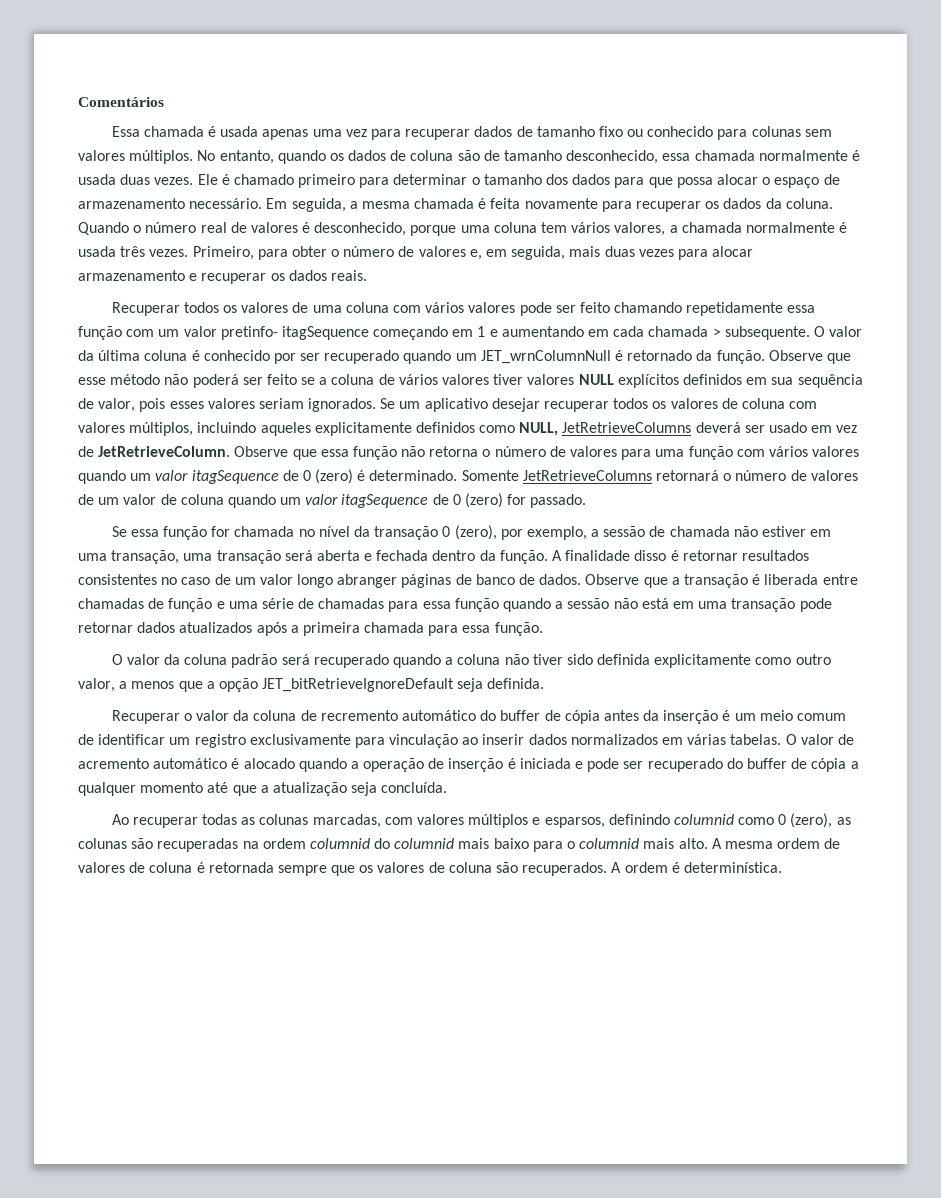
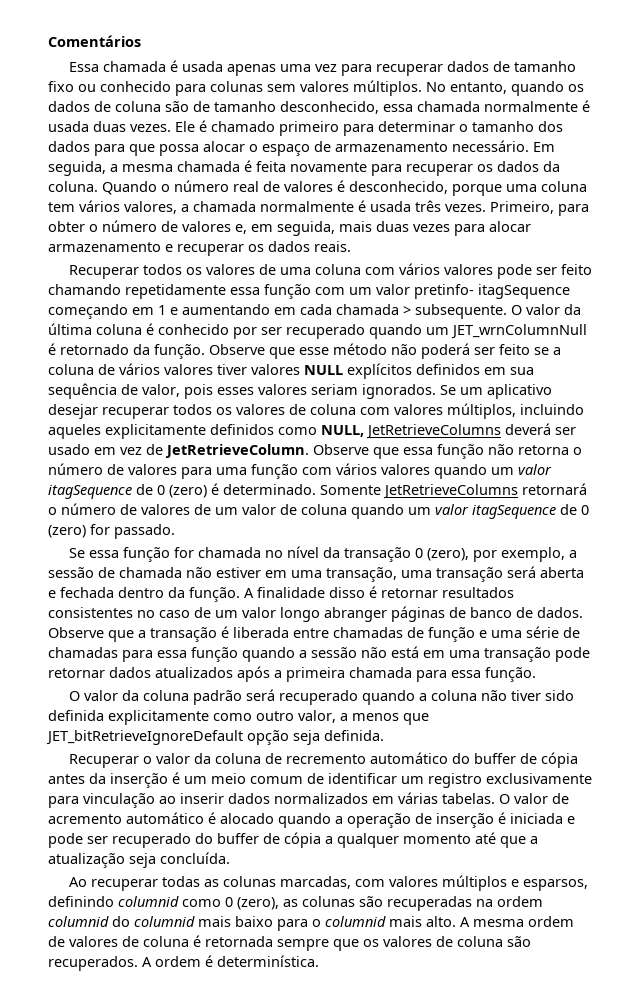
- O valor da coluna padrão será recuperado quando a coluna não tiver sido definida explicitamente como outro valor, a menos que a opção JET_bitRetrieveIgnoreDefault seja definida.
+ O valor da coluna padrão será recuperado quando a coluna não tiver sido definida explicitamente como outro valor, a menos que JET_bitRetrieveIgnoreDefault opção seja definida.

